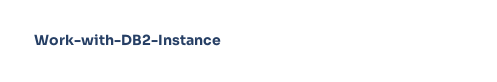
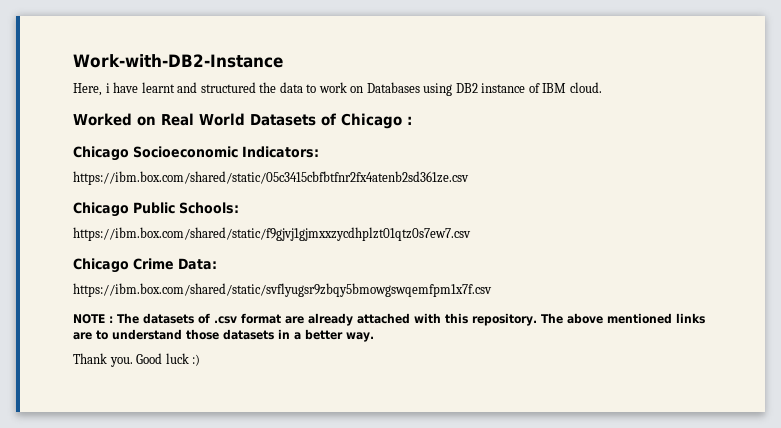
+ Here, i have learnt and structured the data to work on Databases using DB2 instance of IBM cloud.
+ Worked on Real World Datasets of Chicago :
+ Chicago Socioeconomic Indicators:
+ https://ibm.box.com/shared/static/05c3415cbfbtfnr2fx4atenb2sd361ze.csv
+ Chicago Public Schools:
+ https://ibm.box.com/shared/static/f9gjvj1gjmxxzycdhplzt01qtz0s7ew7.csv
+ Chicago Crime Data:
+ https://ibm.box.com/shared/static/svflyugsr9zbqy5bmowgswqemfpm1x7f.csv
+ NOTE : The datasets of .csv format are already attached with this repository. The above mentioned links are to understand those datasets in a better way.
+ Thank you. Good luck :)

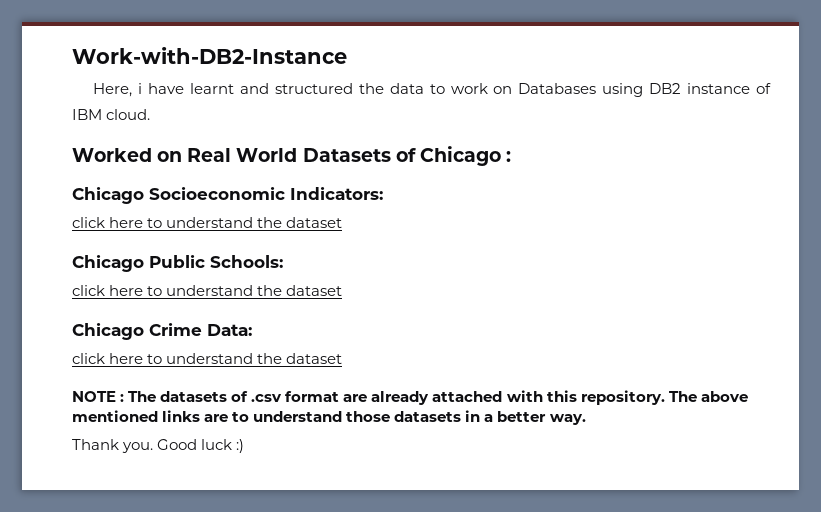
  Chicago Socioeconomic Indicators:
- https://ibm.box.com/shared/static/05c3415cbfbtfnr2fx4atenb2sd361ze.csv
+ click here to understand the dataset
  Chicago Public Schools:
- https://ibm.box.com/shared/static/f9gjvj1gjmxxzycdhplzt01qtz0s7ew7.csv
+ click here to understand the dataset
  Chicago Crime Data:
- https://ibm.box.com/shared/static/svflyugsr9zbqy5bmowgswqemfpm1x7f.csv
+ click here to understand the dataset

